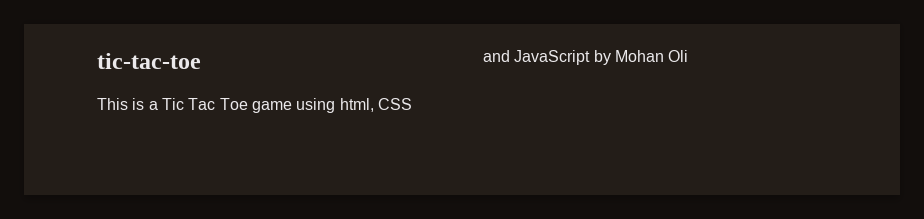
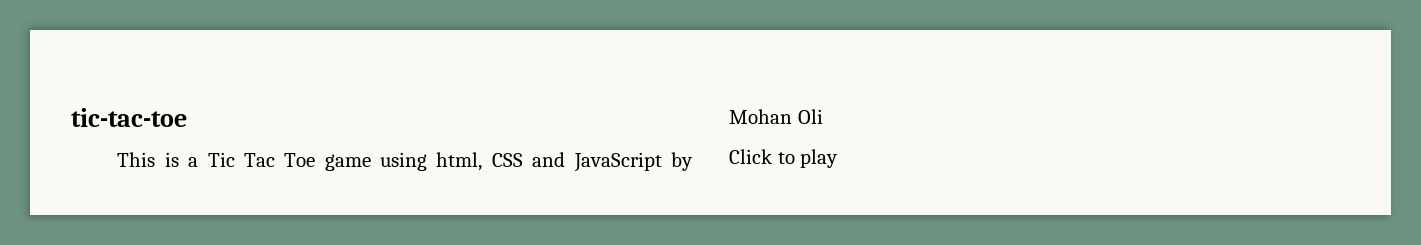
+ Click to play

